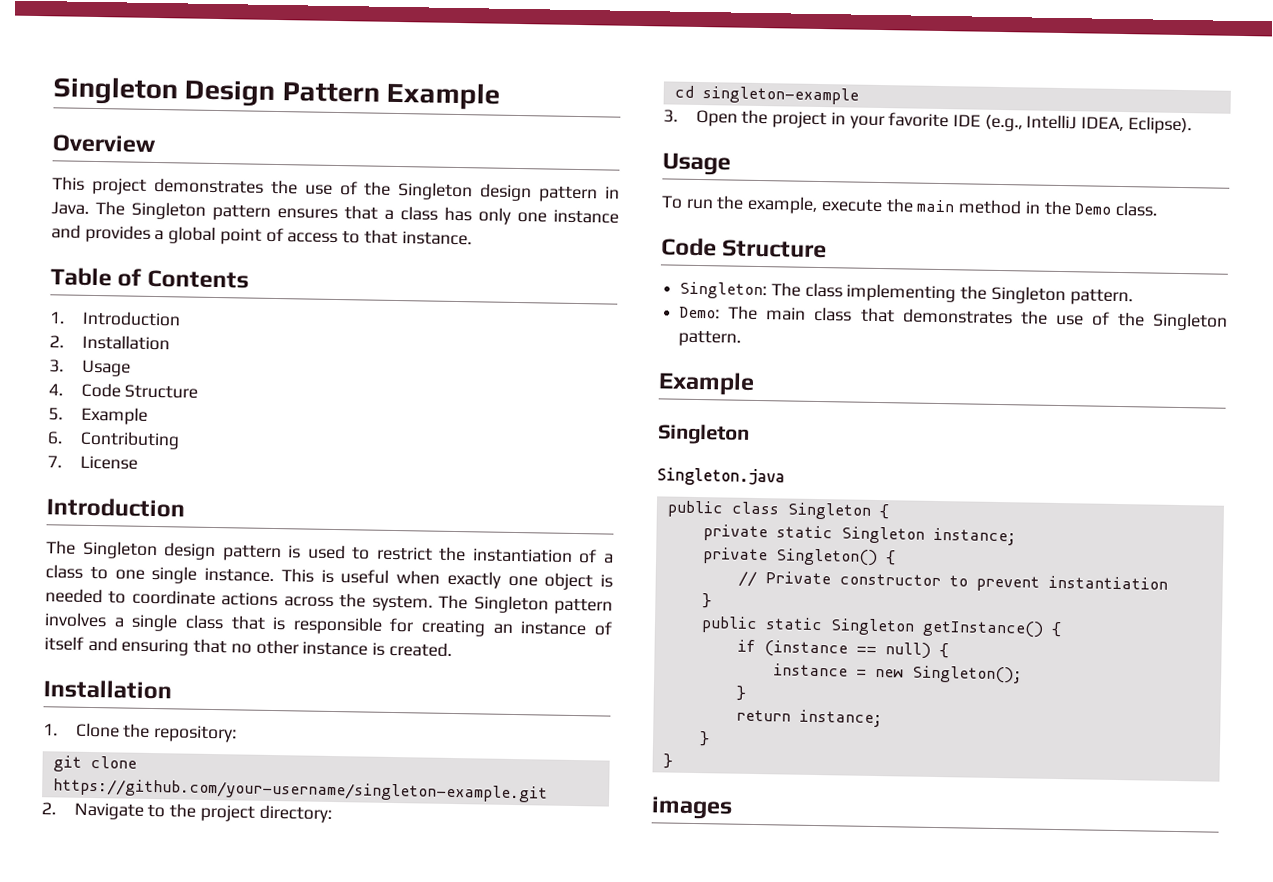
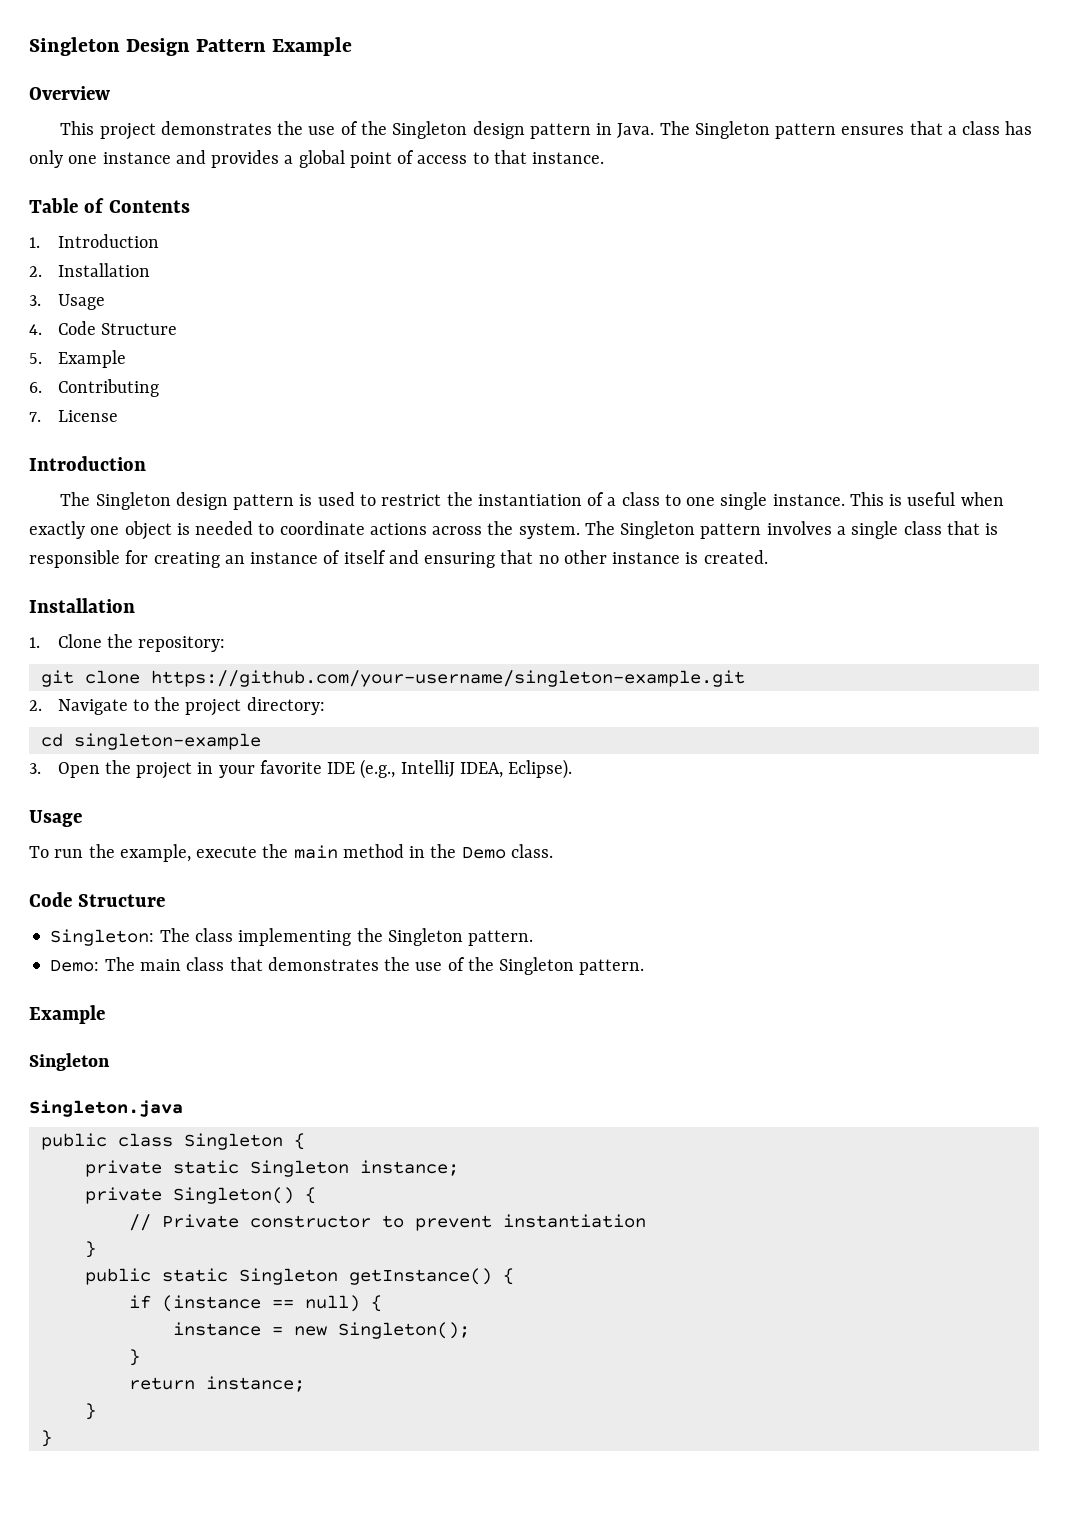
- images

